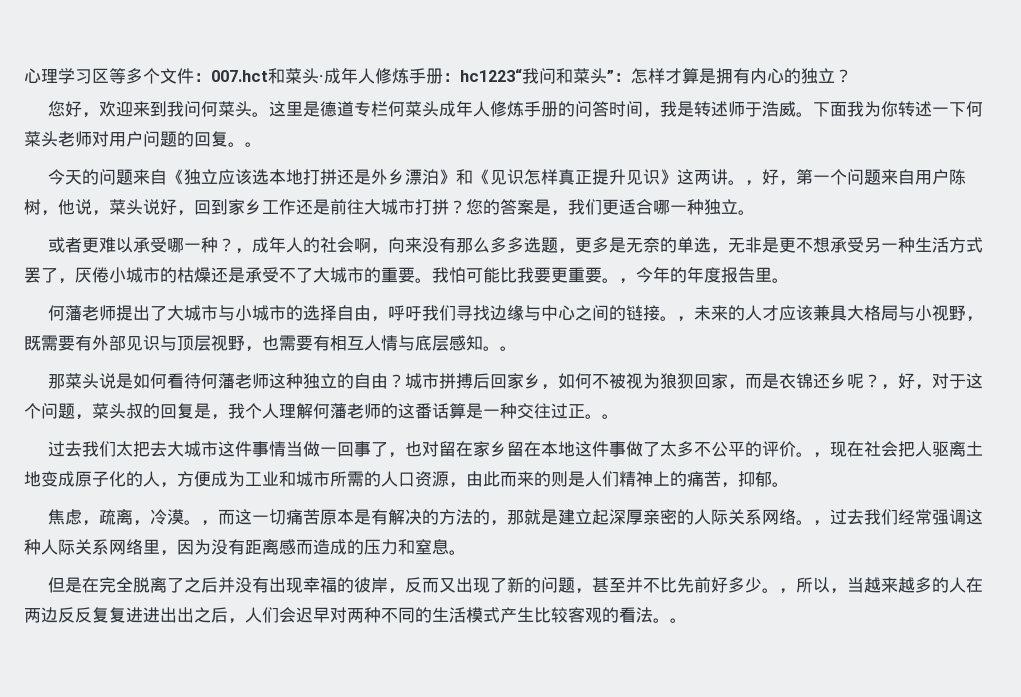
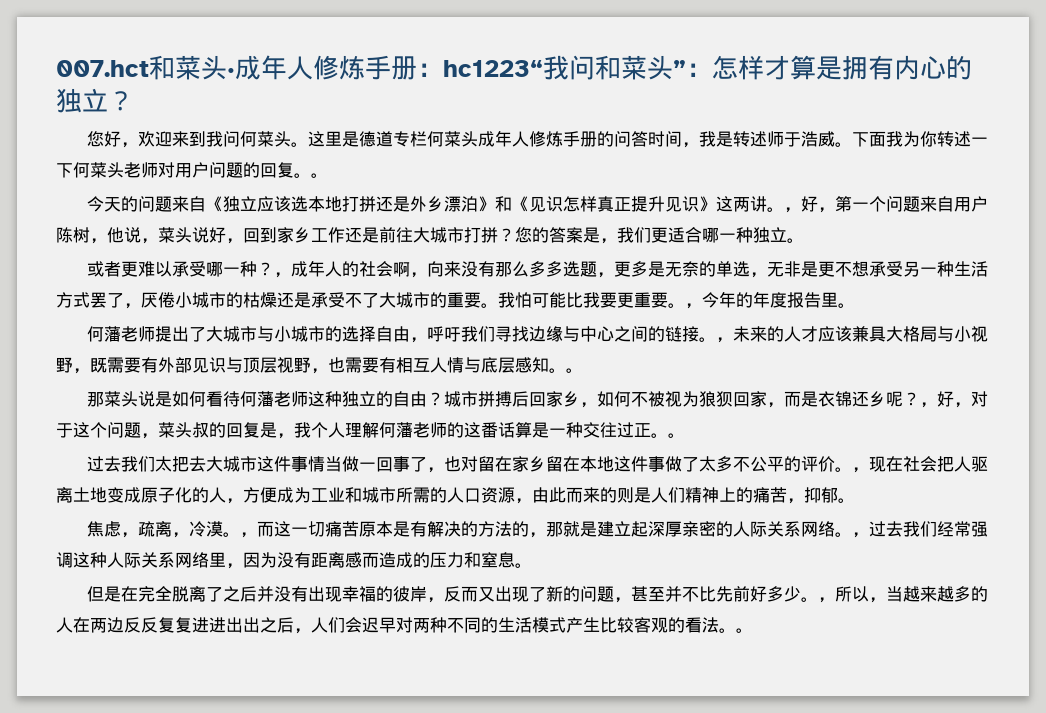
- 心理学习区等多个文件：007.hct和菜头·成年人修炼手册：hc1223“我问和菜头”：怎样才算是拥有内心的独立？
+ 007.hct和菜头·成年人修炼手册：hc1223“我问和菜头”：怎样才算是拥有内心的独立？

